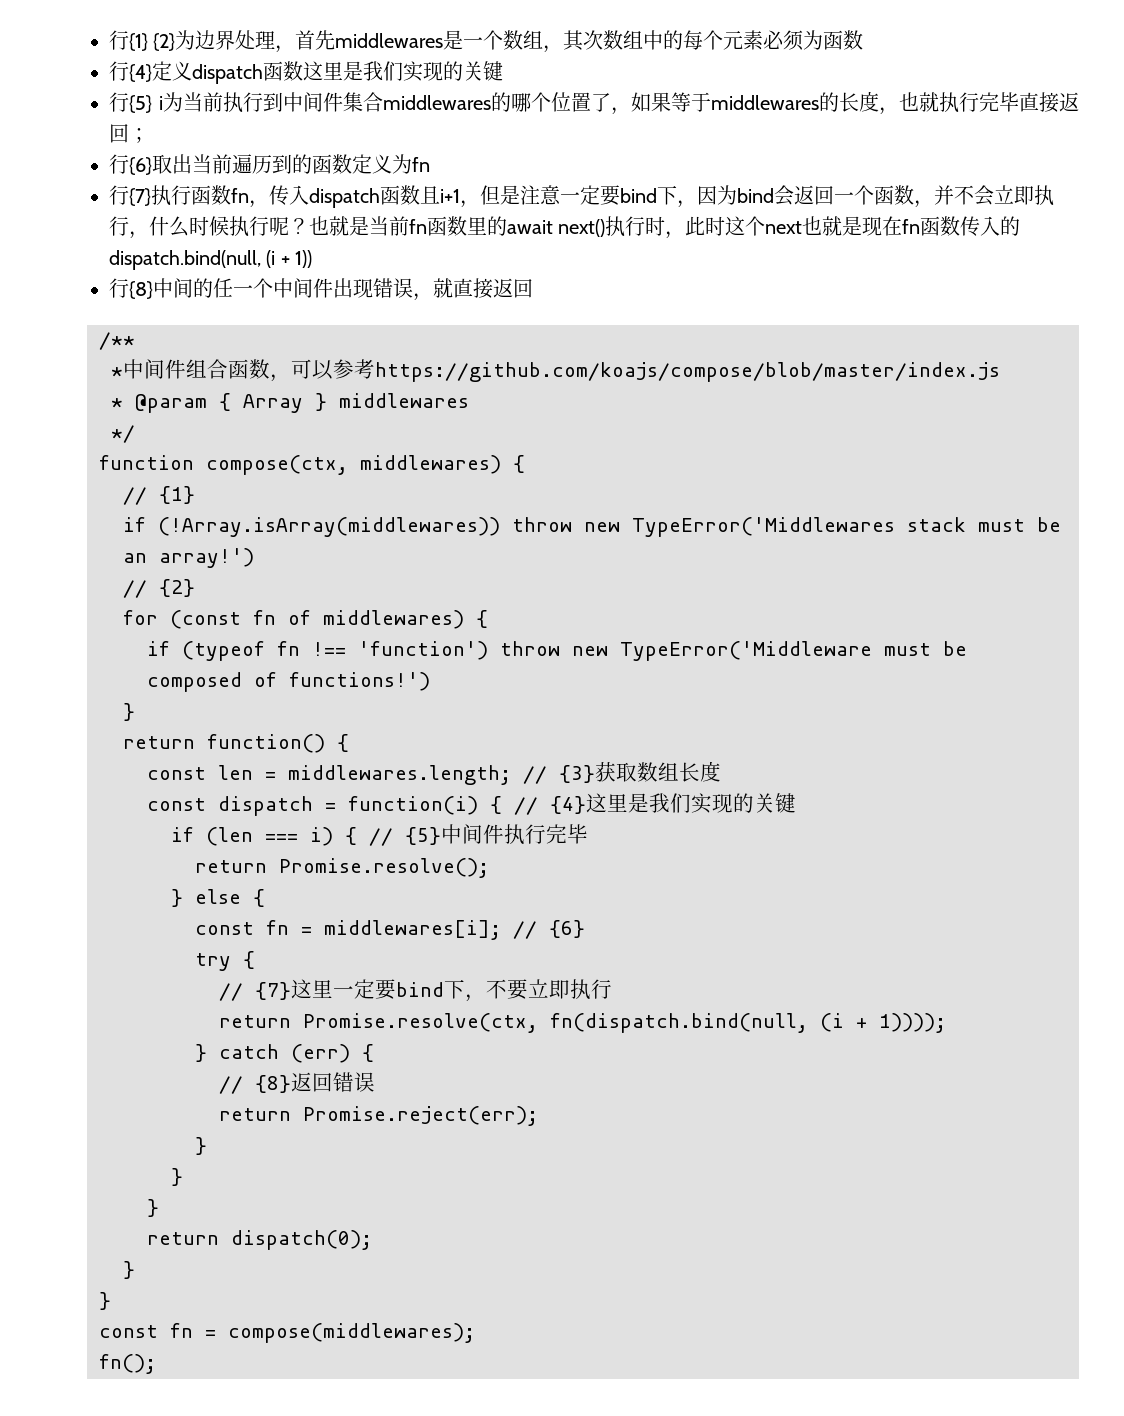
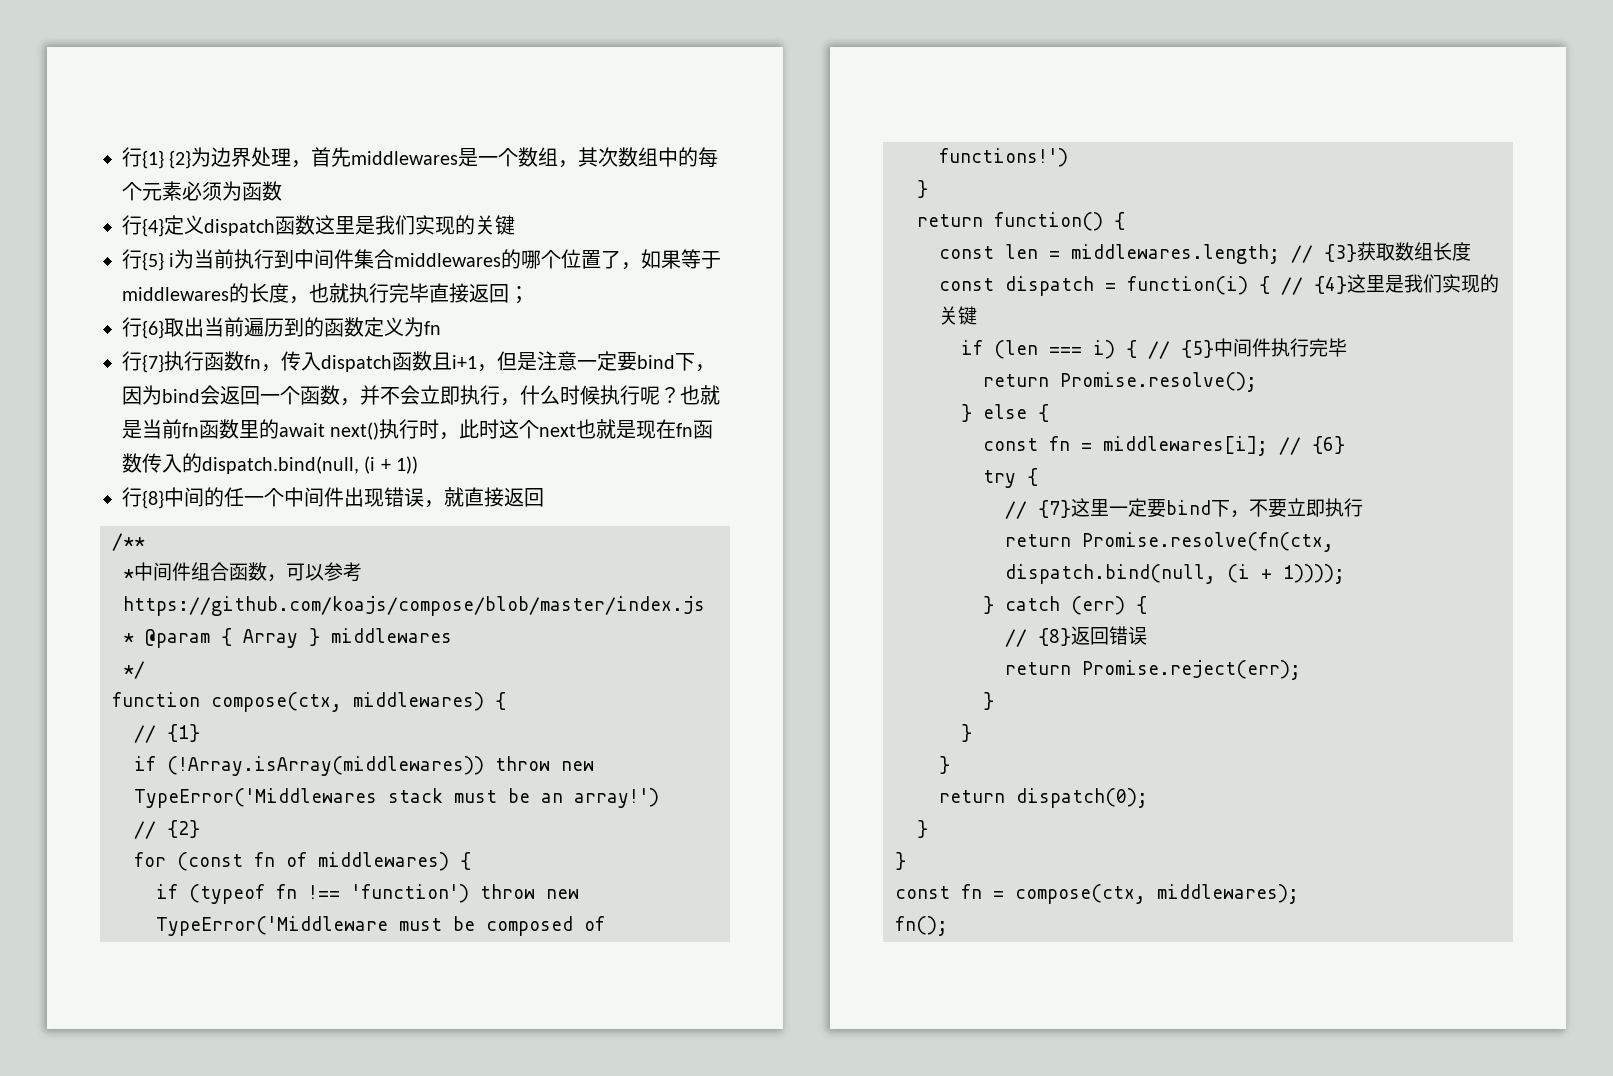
- return Promise.resolve(ctx, fn(dispatch.bind(null, (i + 1))));
+ return Promise.resolve(fn(ctx, dispatch.bind(null, (i + 1))));
- const fn = compose(middlewares);
+ const fn = compose(ctx, middlewares);

